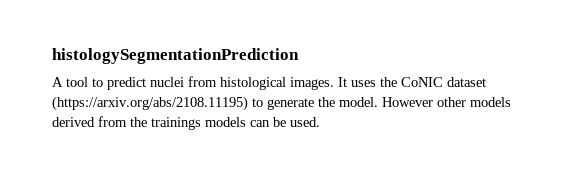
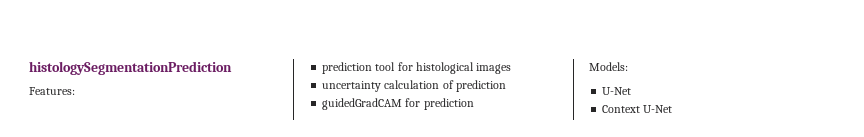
- A tool to predict nuclei from histological images. It uses the CoNIC dataset (https://arxiv.org/abs/2108.11195) to generate the model. However other models derived from the trainings models can be used.
+ Features:
+ prediction tool for histological images
+ uncertainty calculation of prediction
+ guidedGradCAM for prediction
+ Models:
+ U-Net
+ Context U-Net

